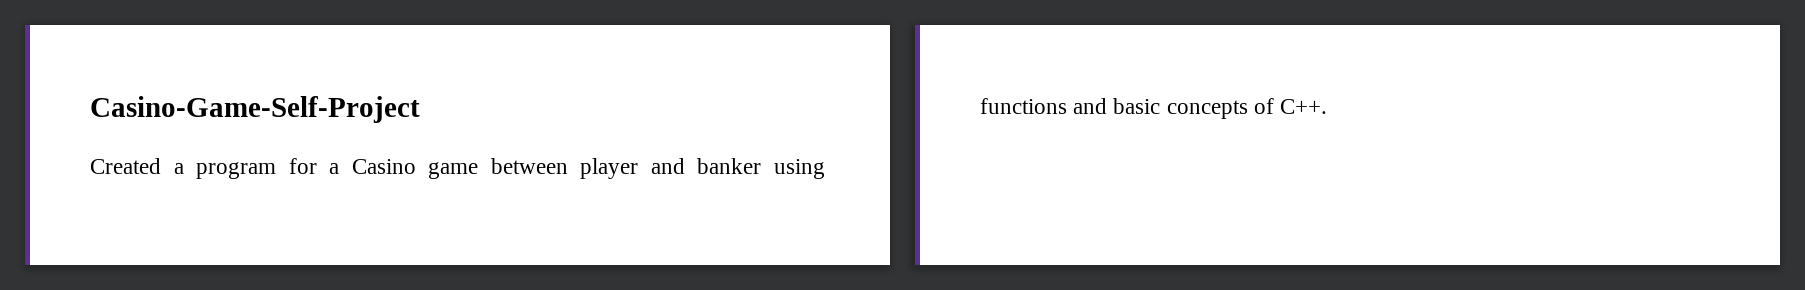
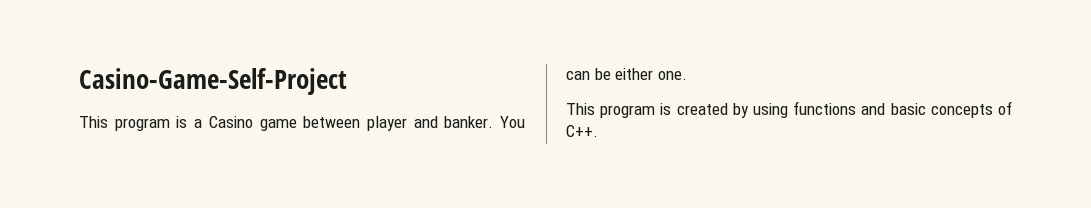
- Created a program for a Casino game between player and banker using functions and basic concepts of C++.
+ This program is a Casino game between player and banker. You can be either one.
+ This program is created by using functions and basic concepts of C++.

